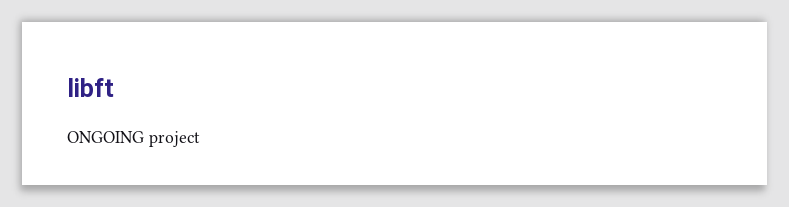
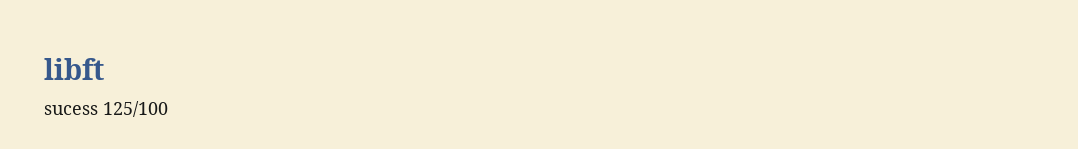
- ONGOING project
+ sucess 125/100

